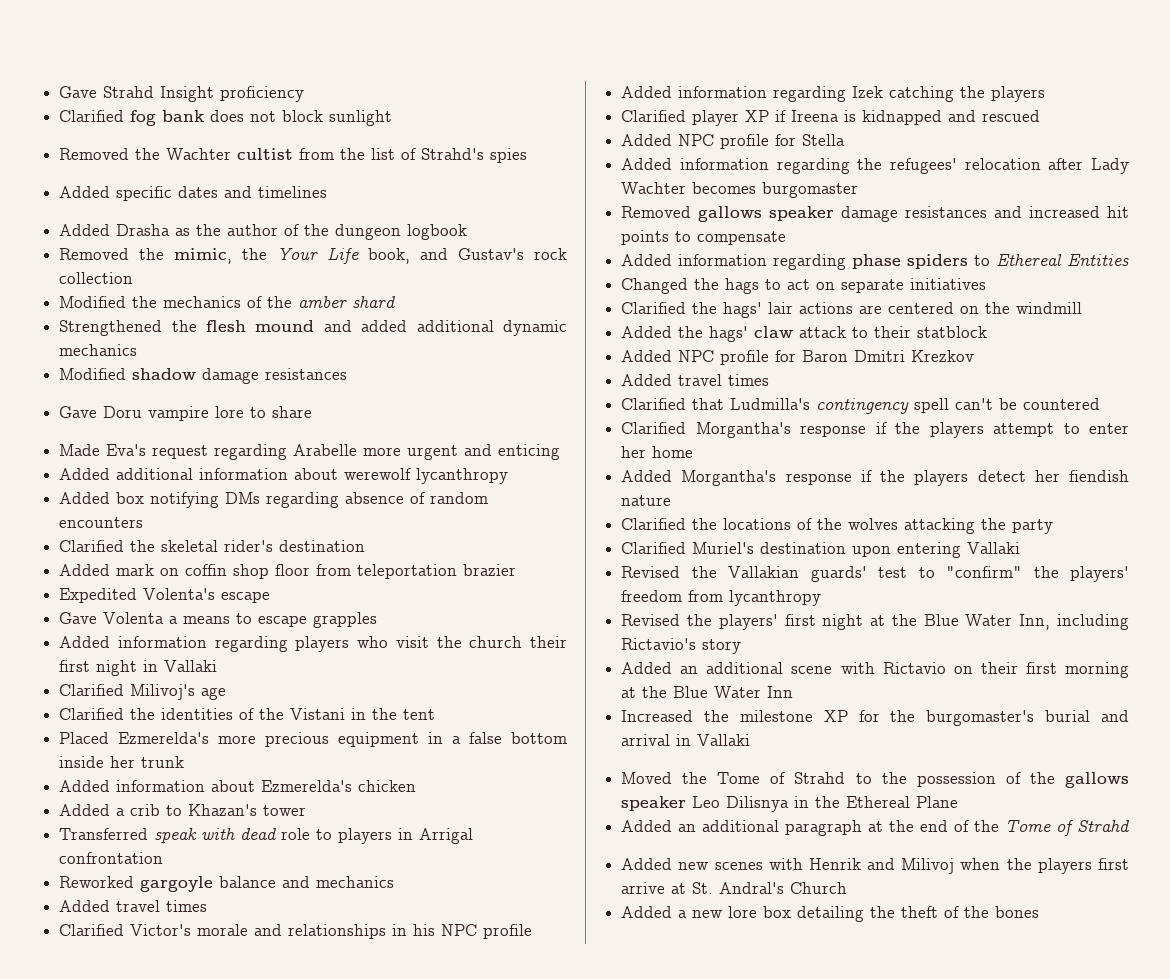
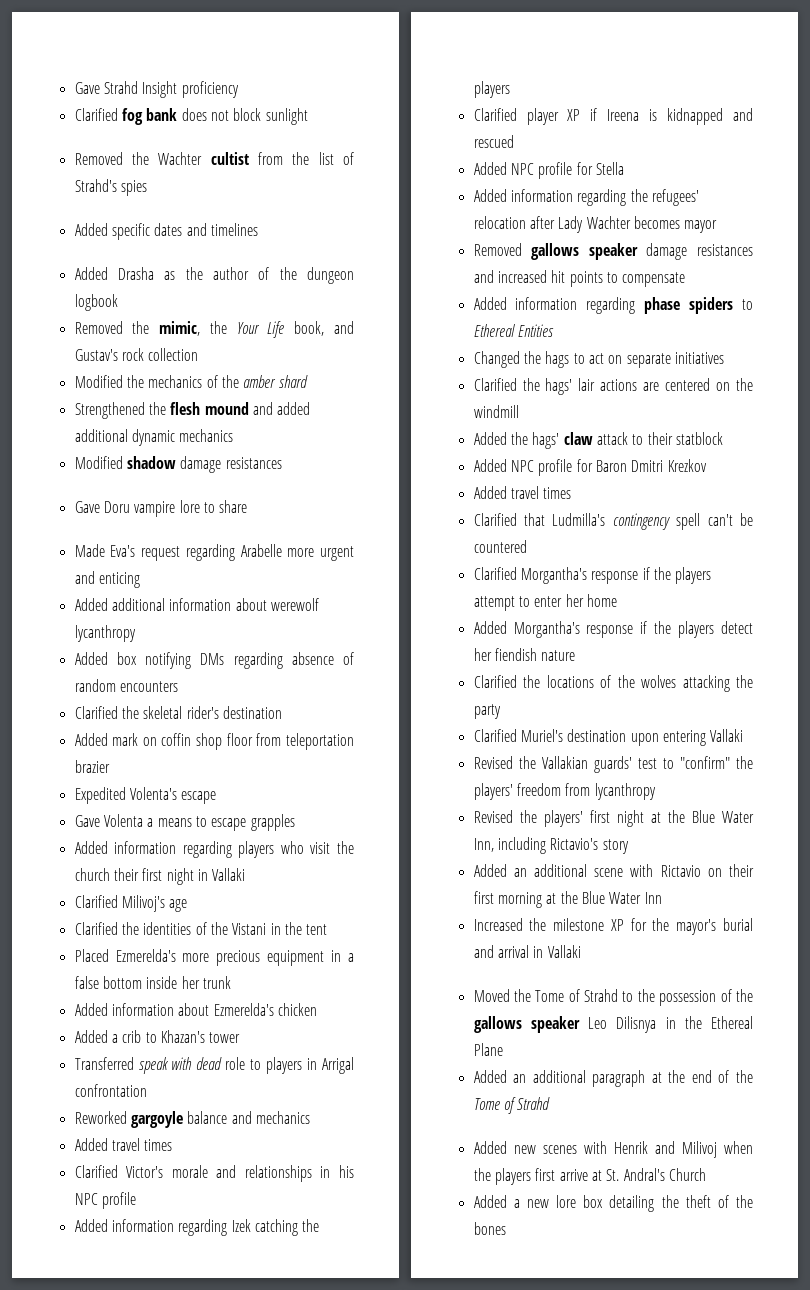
- Added information regarding the refugees' relocation after Lady Wachter becomes burgomaster
+ Added information regarding the refugees' relocation after Lady Wachter becomes mayor
- Increased the milestone XP for the burgomaster's burial and arrival in Vallaki
+ Increased the milestone XP for the mayor's burial and arrival in Vallaki

